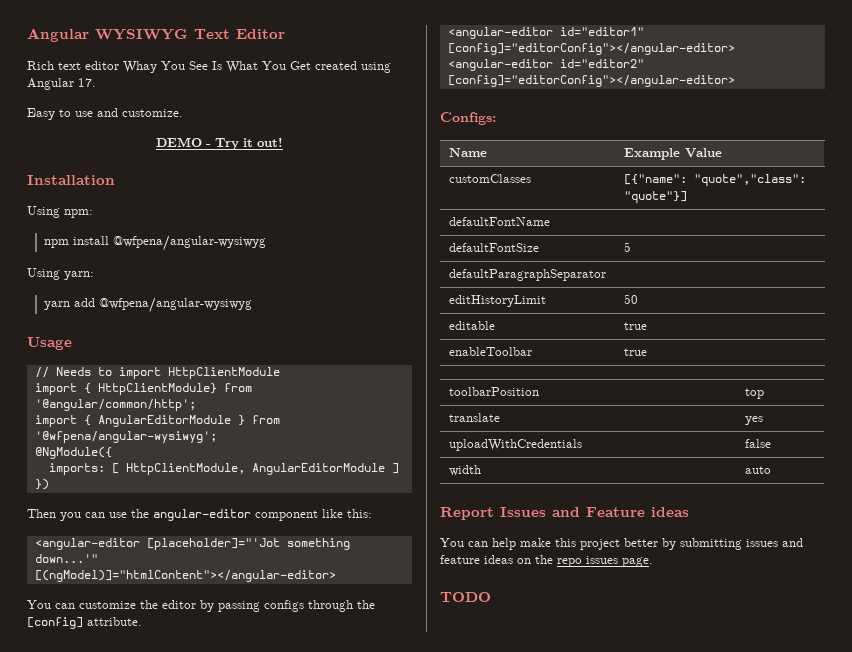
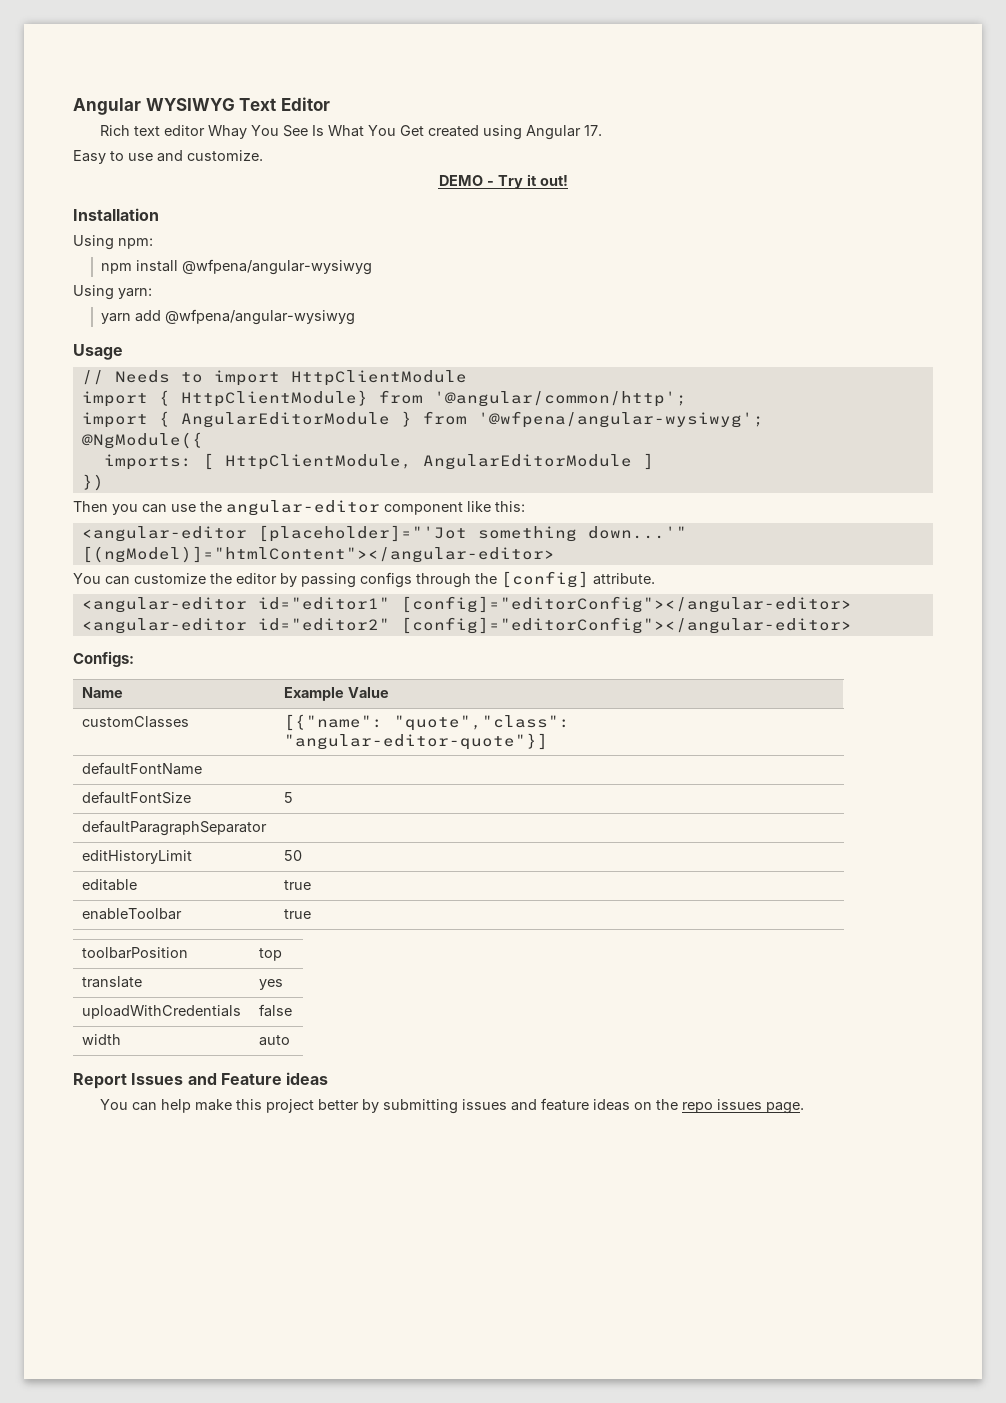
- customClasses | [{"name": "quote","class": "quote"}]
+ customClasses | [{"name": "quote","class": "angular-editor-quote"}]
- TODO

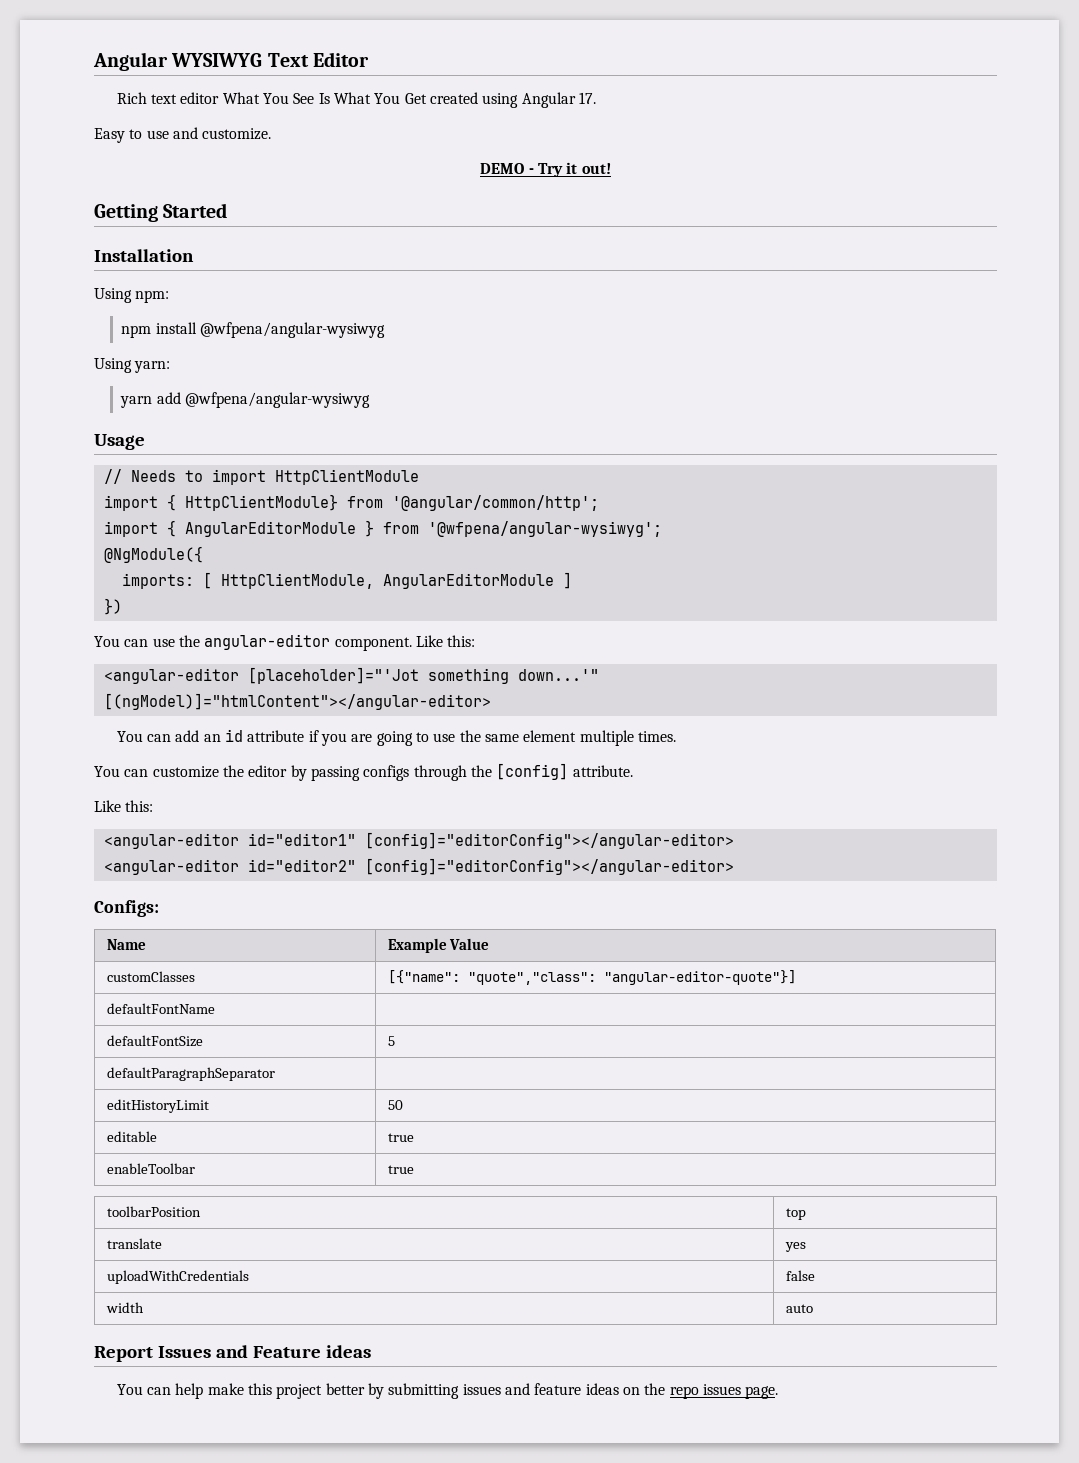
- Rich text editor Whay You See Is What You Get created using Angular 17.
+ Rich text editor What You See Is What You Get created using Angular 17.
+ Getting Started
- Then you can use the angular-editor component like this:
+ You can use the angular-editor component. Like this:
+ You can add an id attribute if you are going to use the same element multiple times.
  You can customize the editor by passing configs through the [config] attribute.
+ Like this:

